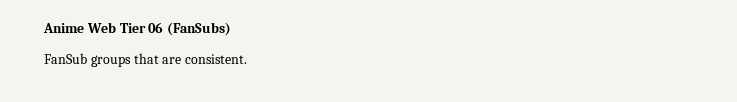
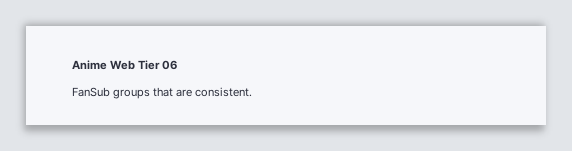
- Anime Web Tier 06 (FanSubs)
+ Anime Web Tier 06

